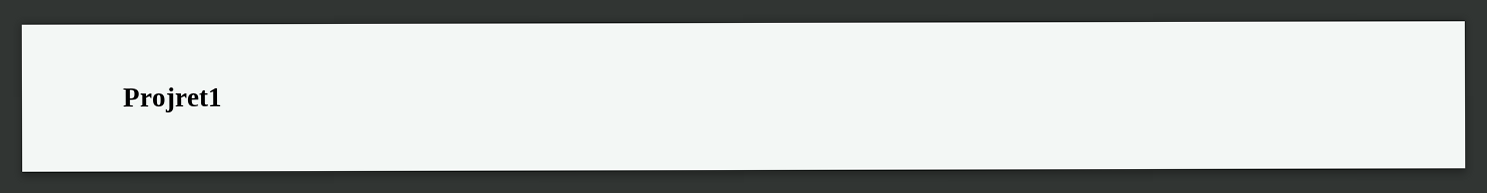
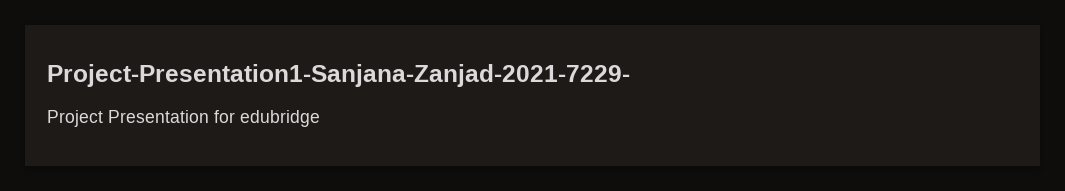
- Projret1
+ Project-Presentation1-Sanjana-Zanjad-2021-7229-
+ Project Presentation for edubridge

